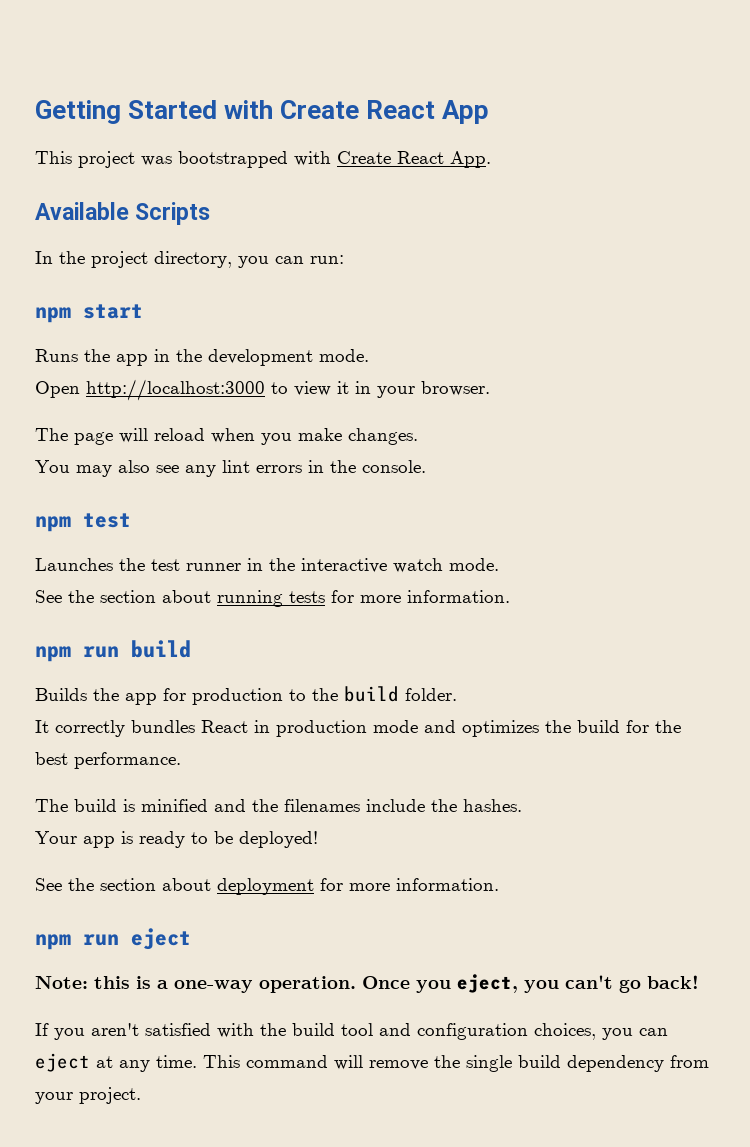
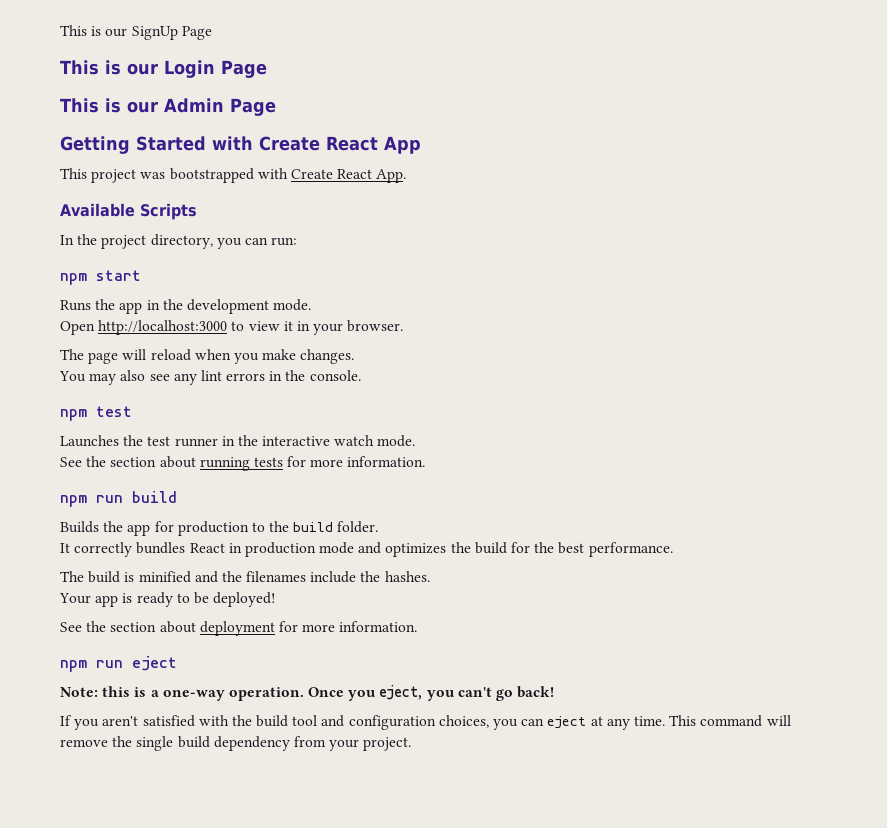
+ This is our SignUp Page
+ This is our Login Page
+ This is our Admin Page

